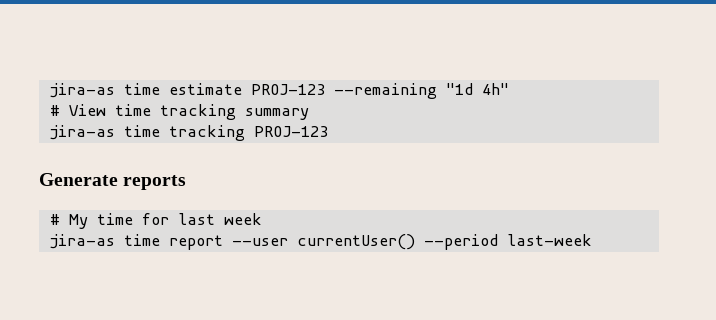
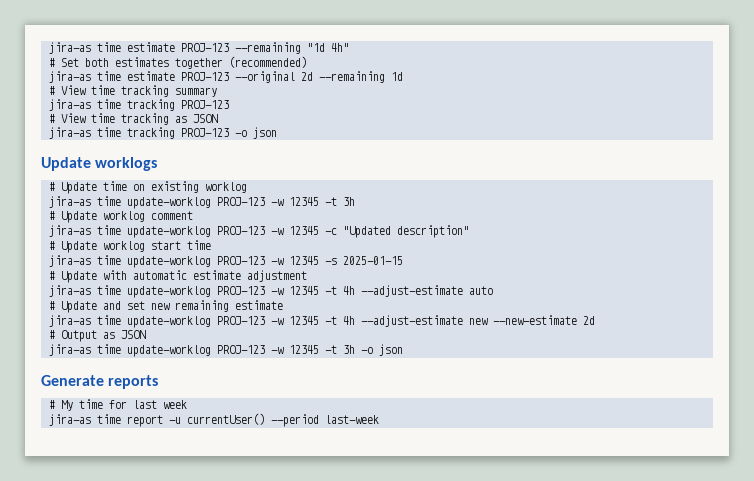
+ # Set both estimates together (recommended)
+ jira-as time estimate PROJ-123 --original 2d --remaining 1d
+ # View time tracking as JSON
+ jira-as time tracking PROJ-123 -o json
+ Update worklogs
+ # Update time on existing worklog
+ jira-as time update-worklog PROJ-123 -w 12345 -t 3h
+ # Update worklog comment
+ jira-as time update-worklog PROJ-123 -w 12345 -c "Updated description"
+ # Update worklog start time
+ jira-as time update-worklog PROJ-123 -w 12345 -s 2025-01-15
+ # Update with automatic estimate adjustment
+ jira-as time update-worklog PROJ-123 -w 12345 -t 4h --adjust-estimate auto
+ # Update and set new remaining estimate
+ jira-as time update-worklog PROJ-123 -w 12345 -t 4h --adjust-estimate new --new-estimate 2d
+ # Output as JSON
+ jira-as time update-worklog PROJ-123 -w 12345 -t 3h -o json
- jira-as time report --user currentUser() --period last-week
+ jira-as time report -u currentUser() --period last-week

